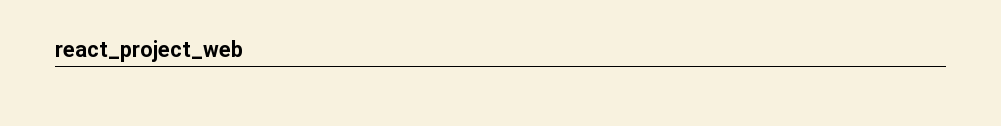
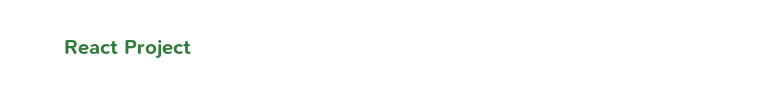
- react_project_web
+ React Project

